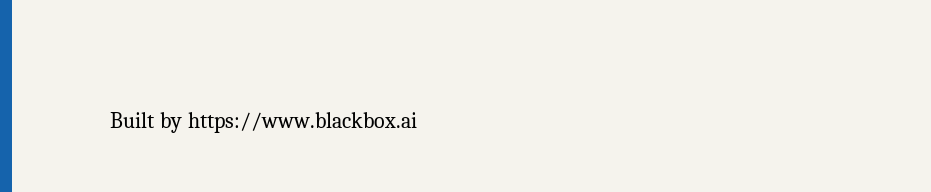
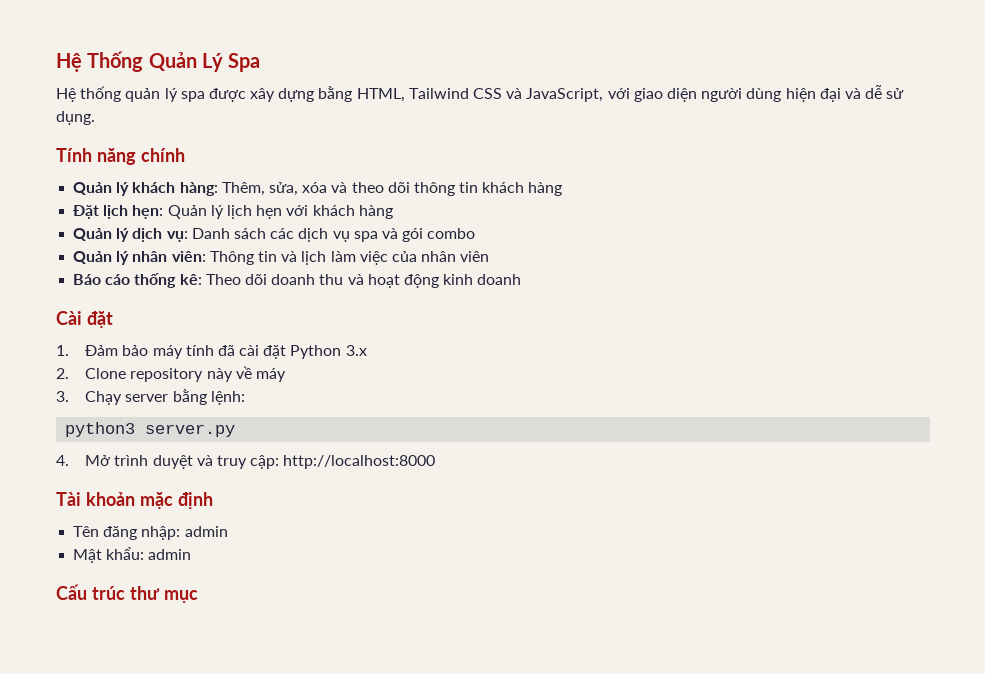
- Built by https://www.blackbox.ai
+ Hệ Thống Quản Lý Spa
+ Hệ thống quản lý spa được xây dựng bằng HTML, Tailwind CSS và JavaScript, với giao diện người dùng hiện đại và dễ sử dụng.
+ Tính năng chính
+ Quản lý khách hàng: Thêm, sửa, xóa và theo dõi thông tin khách hàng
+ Đặt lịch hẹn: Quản lý lịch hẹn với khách hàng
+ Quản lý dịch vụ: Danh sách các dịch vụ spa và gói combo
+ Quản lý nhân viên: Thông tin và lịch làm việc của nhân viên
+ Báo cáo thống kê: Theo dõi doanh thu và hoạt động kinh doanh
+ Cài đặt
+ 1. Đảm bảo máy tính đã cài đặt Python 3.x
+ 2. Clone repository này về máy
+ 3. Chạy server bằng lệnh:
+ python3 server.py
+ 4. Mở trình duyệt và truy cập: http://localhost:8000
+ Tài khoản mặc định
+ Tên đăng nhập: admin
+ Mật khẩu: admin
+ Cấu trúc thư mục

